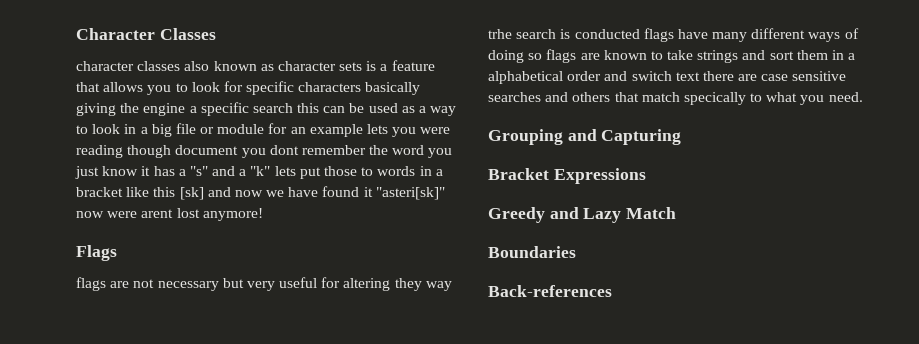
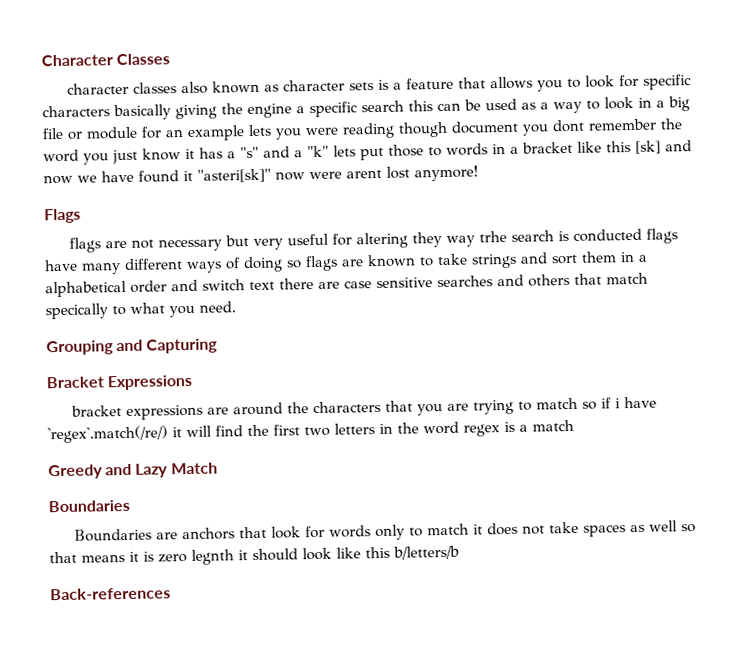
+ bracket expressions are around the characters that you are trying to match so if i have 'regex'.match(/re/) it will find the first two letters in the word regex is a match
+ Boundaries are anchors that look for words only to match it does not take spaces as well so that means it is zero legnth it should look like this b/letters/b

